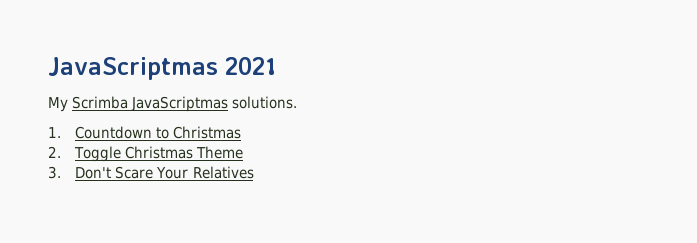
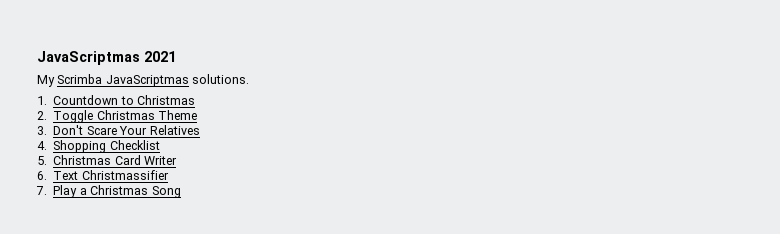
+ 4. Shopping Checklist
+ 5. Christmas Card Writer
+ 6. Text Christmassifier
+ 7. Play a Christmas Song

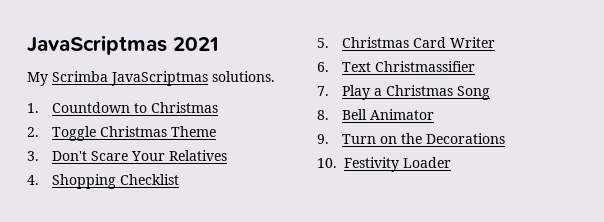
+ 8. Bell Animator
+ 9. Turn on the Decorations
+ 10. Festivity Loader

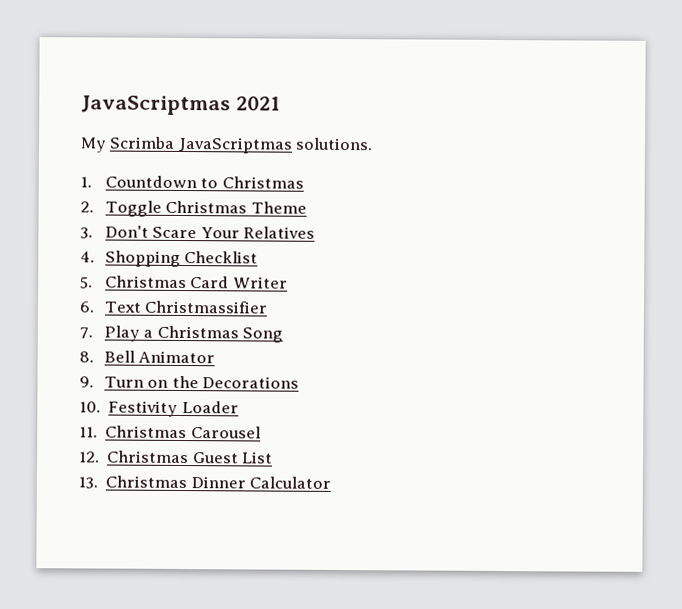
+ 11. Christmas Carousel
+ 12. Christmas Guest List
+ 13. Christmas Dinner Calculator

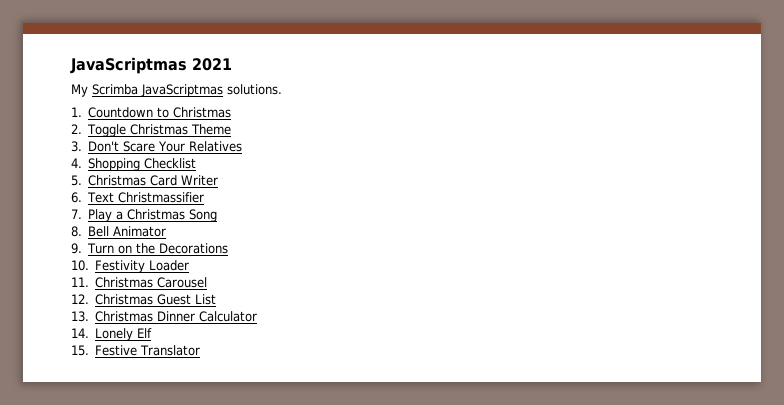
+ 14. Lonely Elf
+ 15. Festive Translator

